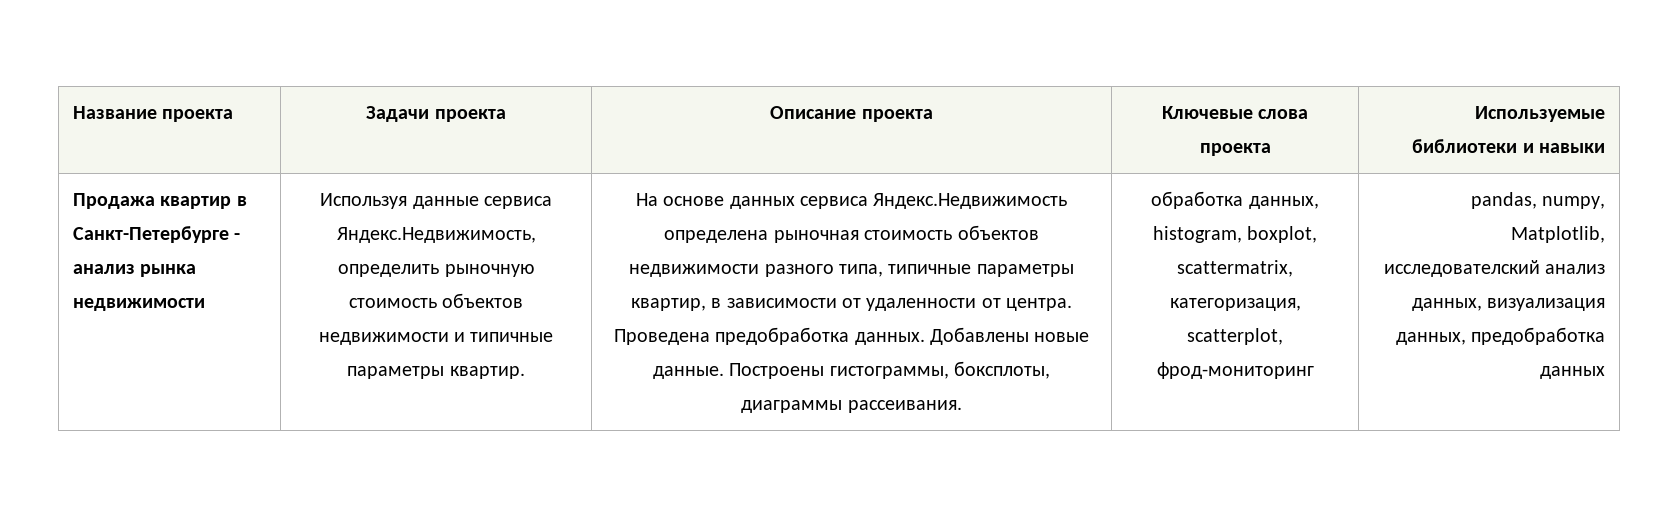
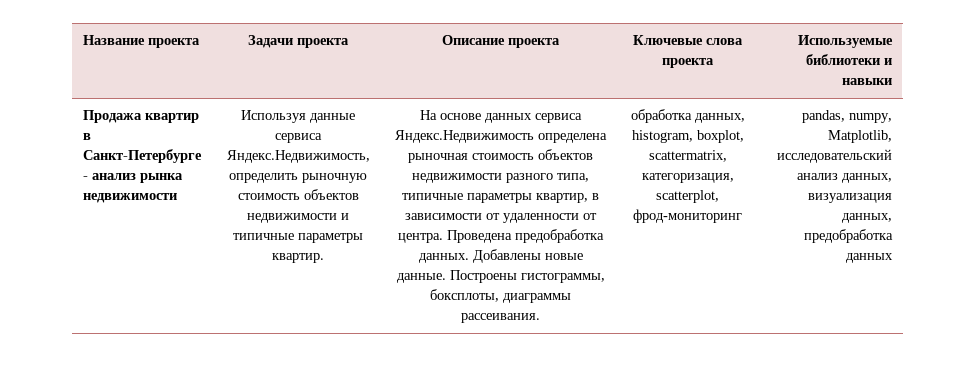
- pandas, numpy, Matplotlib, исследователский анализ данных, визуализация данных, предобработка данных
+ pandas, numpy, Matplotlib, исследовательский анализ данных, визуализация данных, предобработка данных

